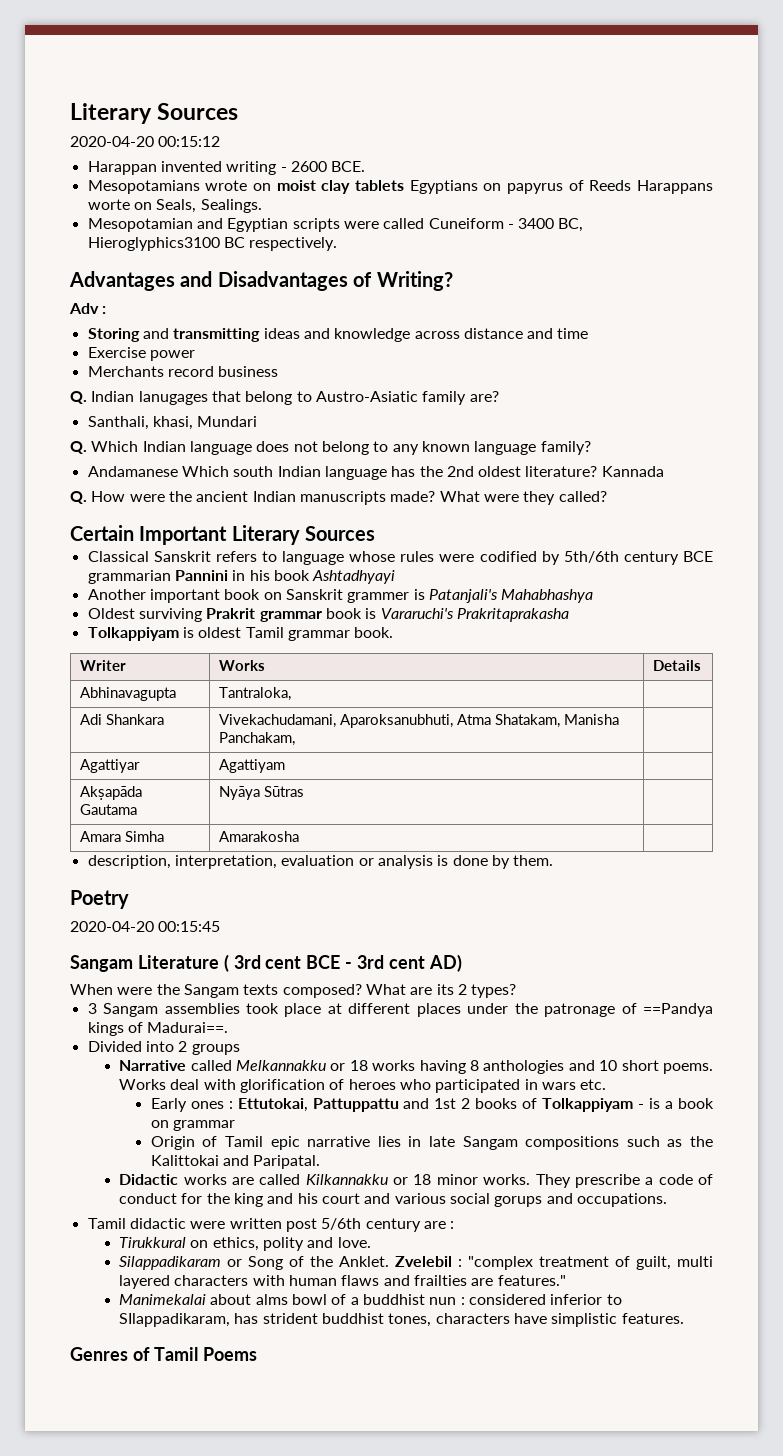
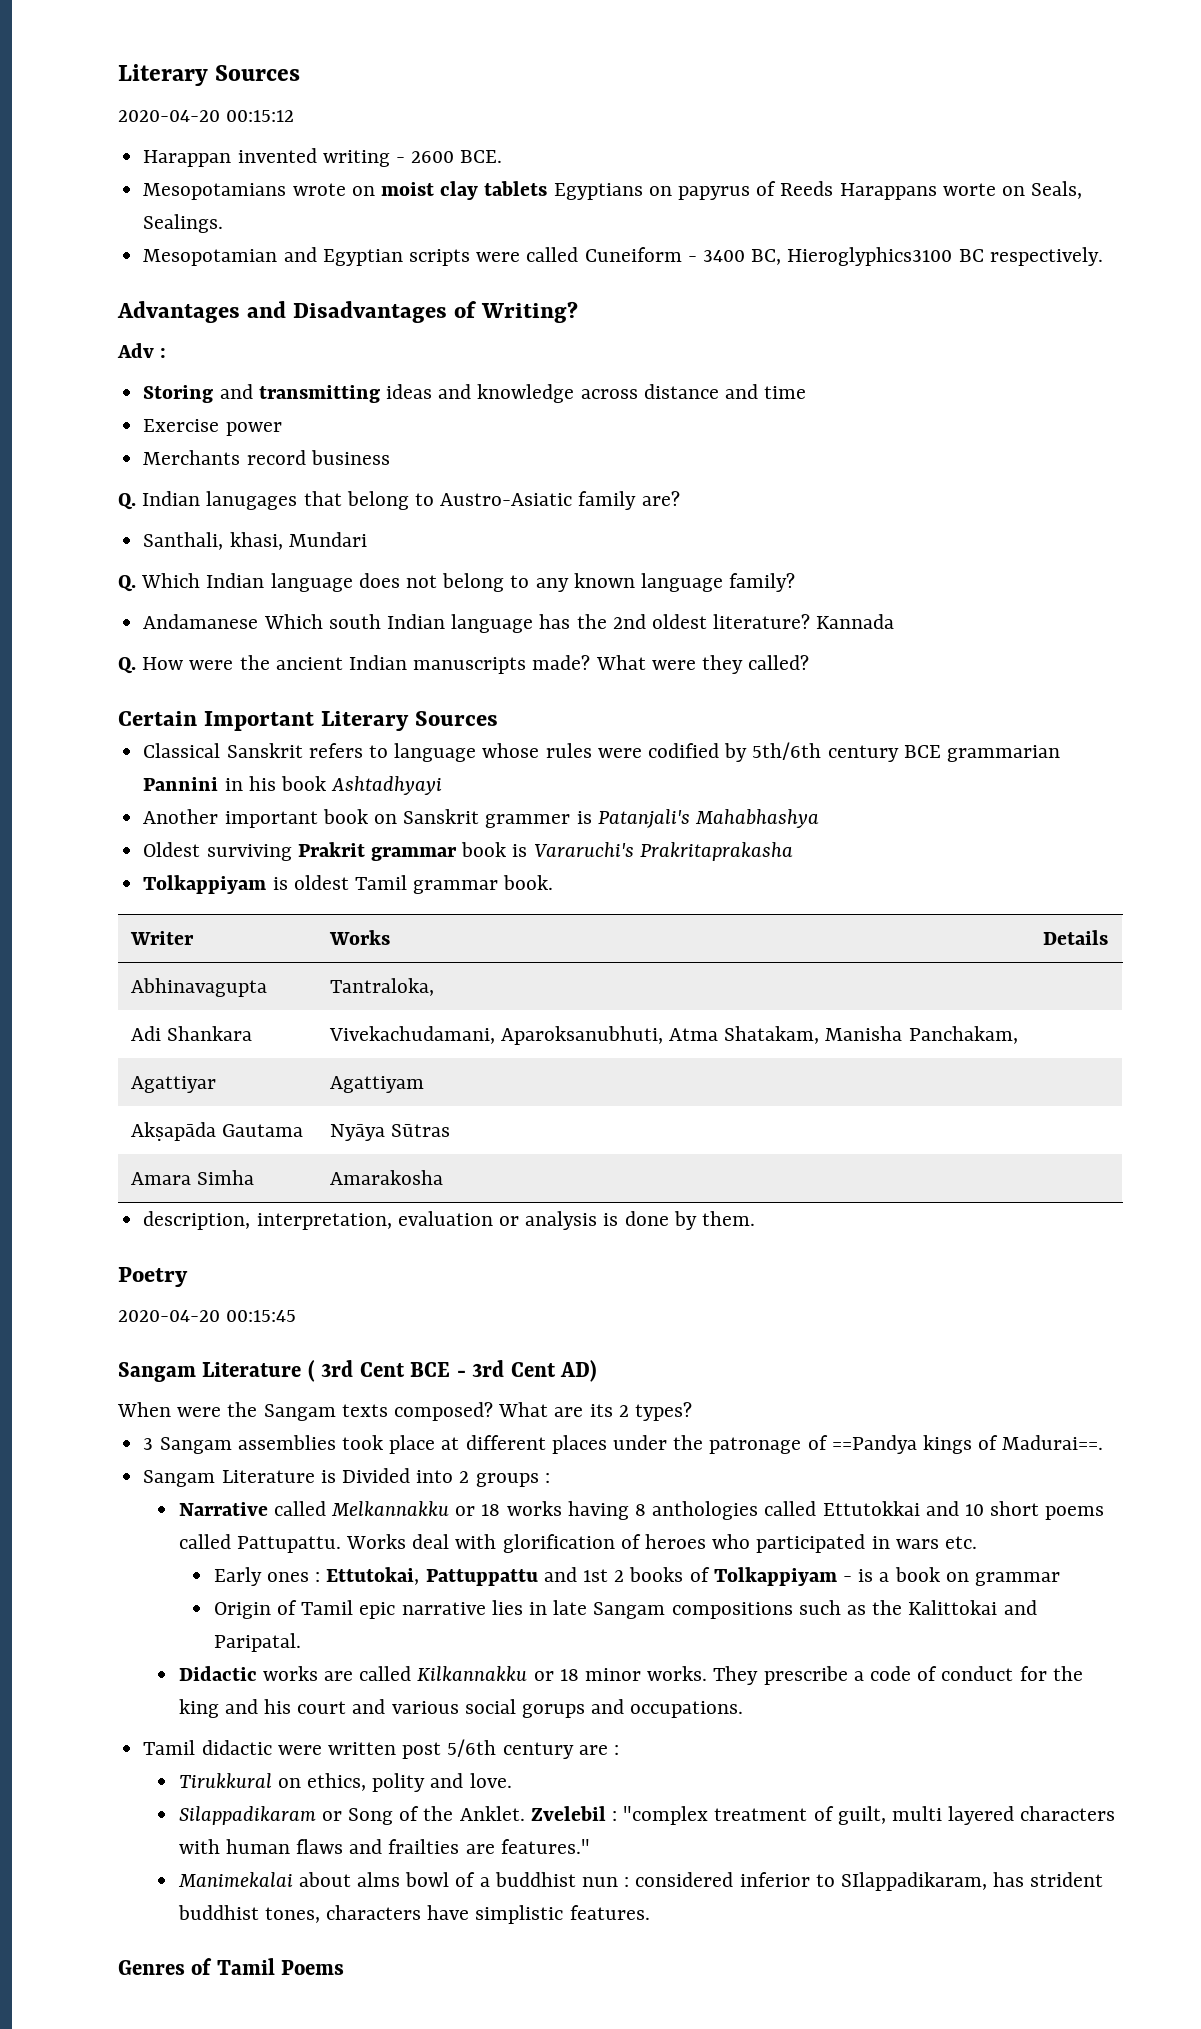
- Sangam Literature ( 3rd cent BCE - 3rd cent AD)
+ Sangam Literature ( 3rd Cent BCE - 3rd Cent AD)
- Divided into 2 groups
+ Sangam Literature is Divided into 2 groups :
- Narrative called Melkannakku or 18 works having 8 anthologies and 10 short poems.
+ Narrative called Melkannakku or 18 works having 8 anthologies called Ettutokkai and 10 short poems called Pattupattu.

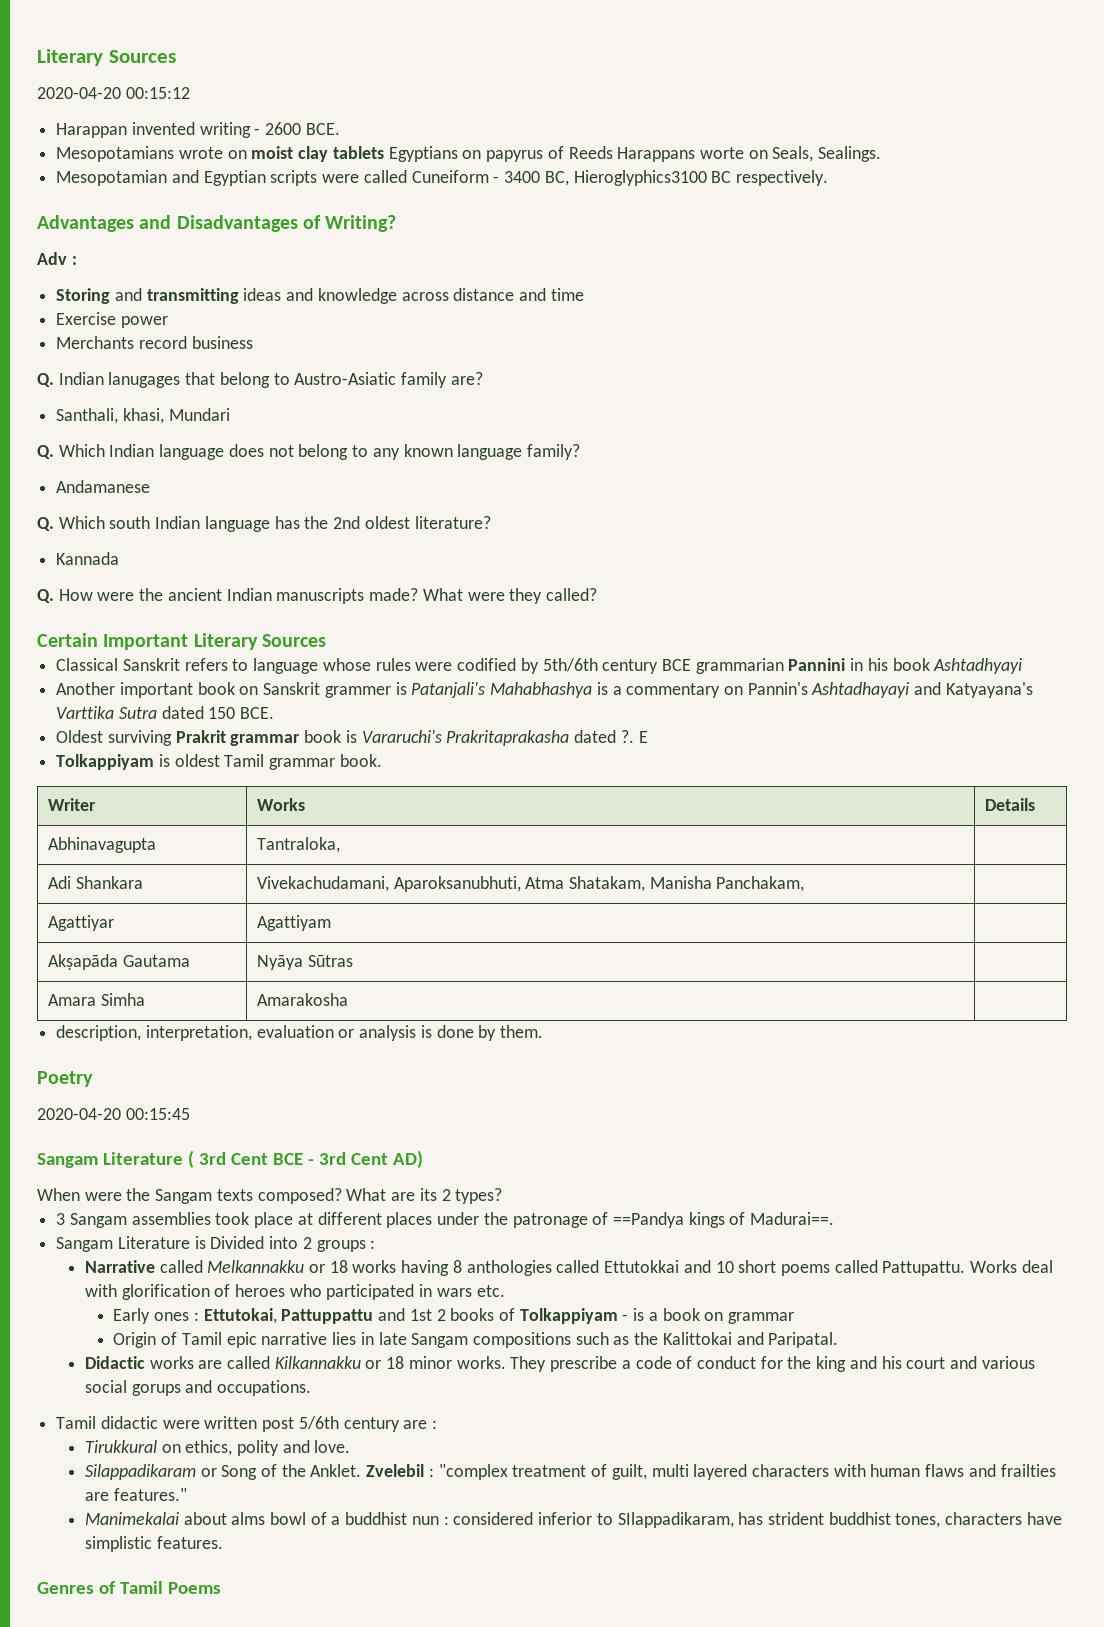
- Andamanese Which south Indian language has the 2nd oldest literature? Kannada
+ Andamanese
+ Q. Which south Indian language has the 2nd oldest literature?
+ Kannada
- Another important book on Sanskrit grammer is Patanjali's Mahabhashya
+ Another important book on Sanskrit grammer is Patanjali's Mahabhashya is a commentary on Pannin's Ashtadhayayi and Katyayana's Varttika Sutra dated 150 BCE.
- Oldest surviving Prakrit grammar book is Vararuchi's Prakritaprakasha
+ Oldest surviving Prakrit grammar book is Vararuchi's Prakritaprakasha dated ?. E

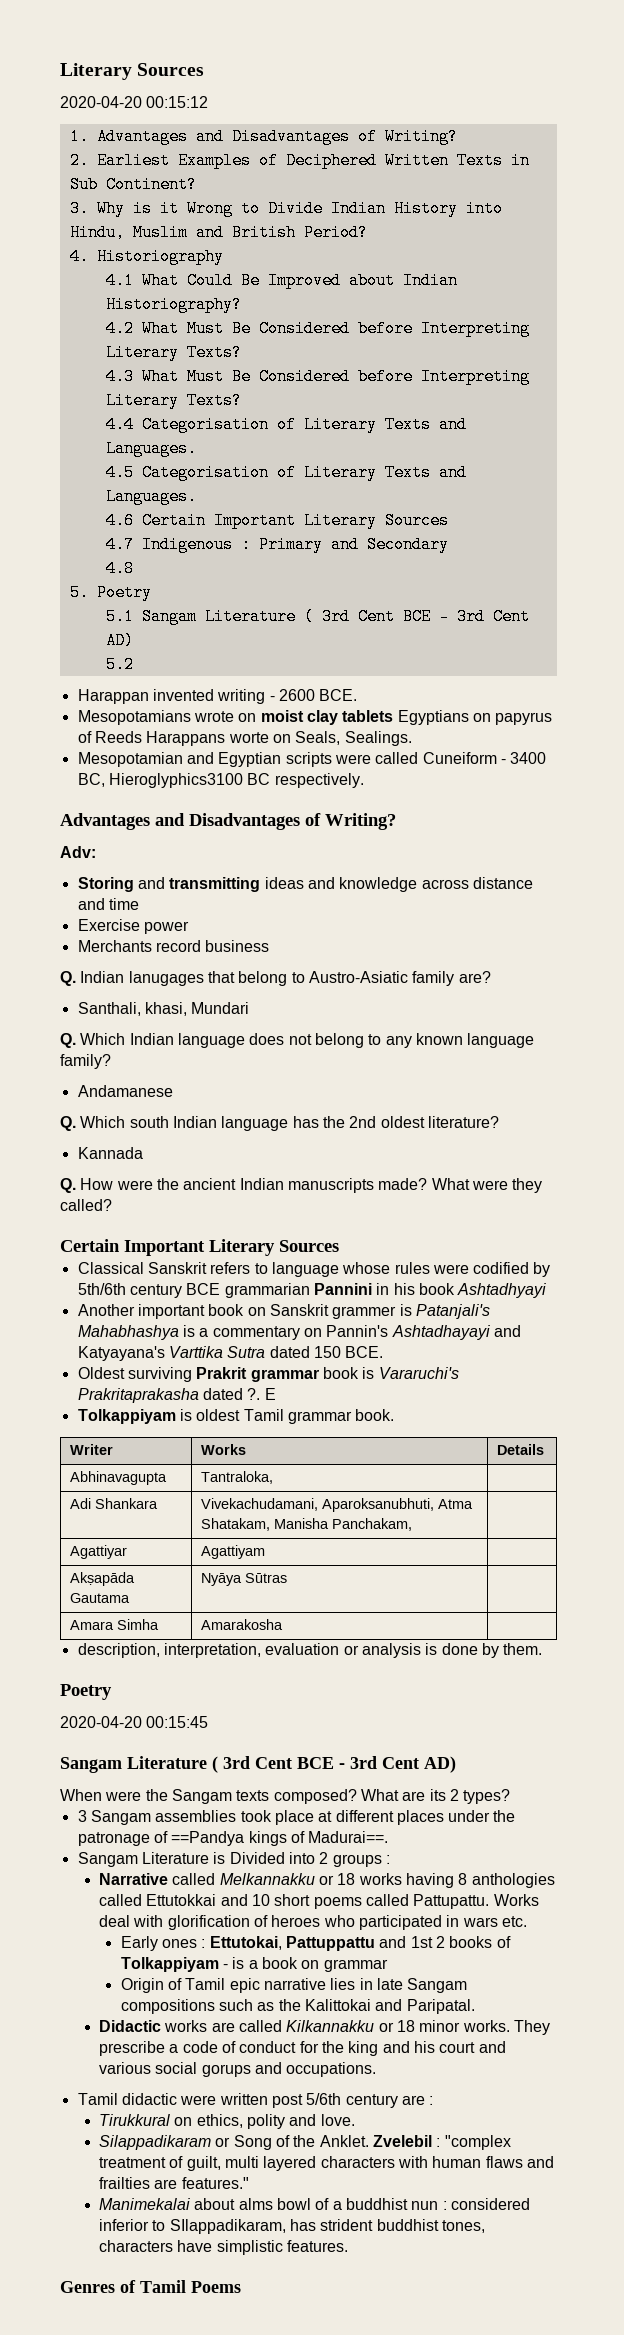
+ 1. Advantages and Disadvantages of Writing?
+ 2. Earliest Examples of Deciphered Written Texts in Sub Continent?
+ 3. Why is it Wrong to Divide Indian History into Hindu, Muslim and British Period?
+ 4. Historiography
+ 4.1 What Could Be Improved about Indian Historiography?
+ 4.2 What Must Be Considered before Interpreting Literary Texts?
+ 4.3 What Must Be Considered before Interpreting Literary Texts?
+ 4.4 Categorisation of Literary Texts and Languages.
+ 4.5 Categorisation of Literary Texts and Languages.
+ 4.6 Certain Important Literary Sources
+ 4.7 Indigenous : Primary and Secondary
+ 4.8
+ 5. Poetry
+ 5.1 Sangam Literature ( 3rd Cent BCE - 3rd Cent AD)
+ 5.2
- Adv :
+ Adv:

